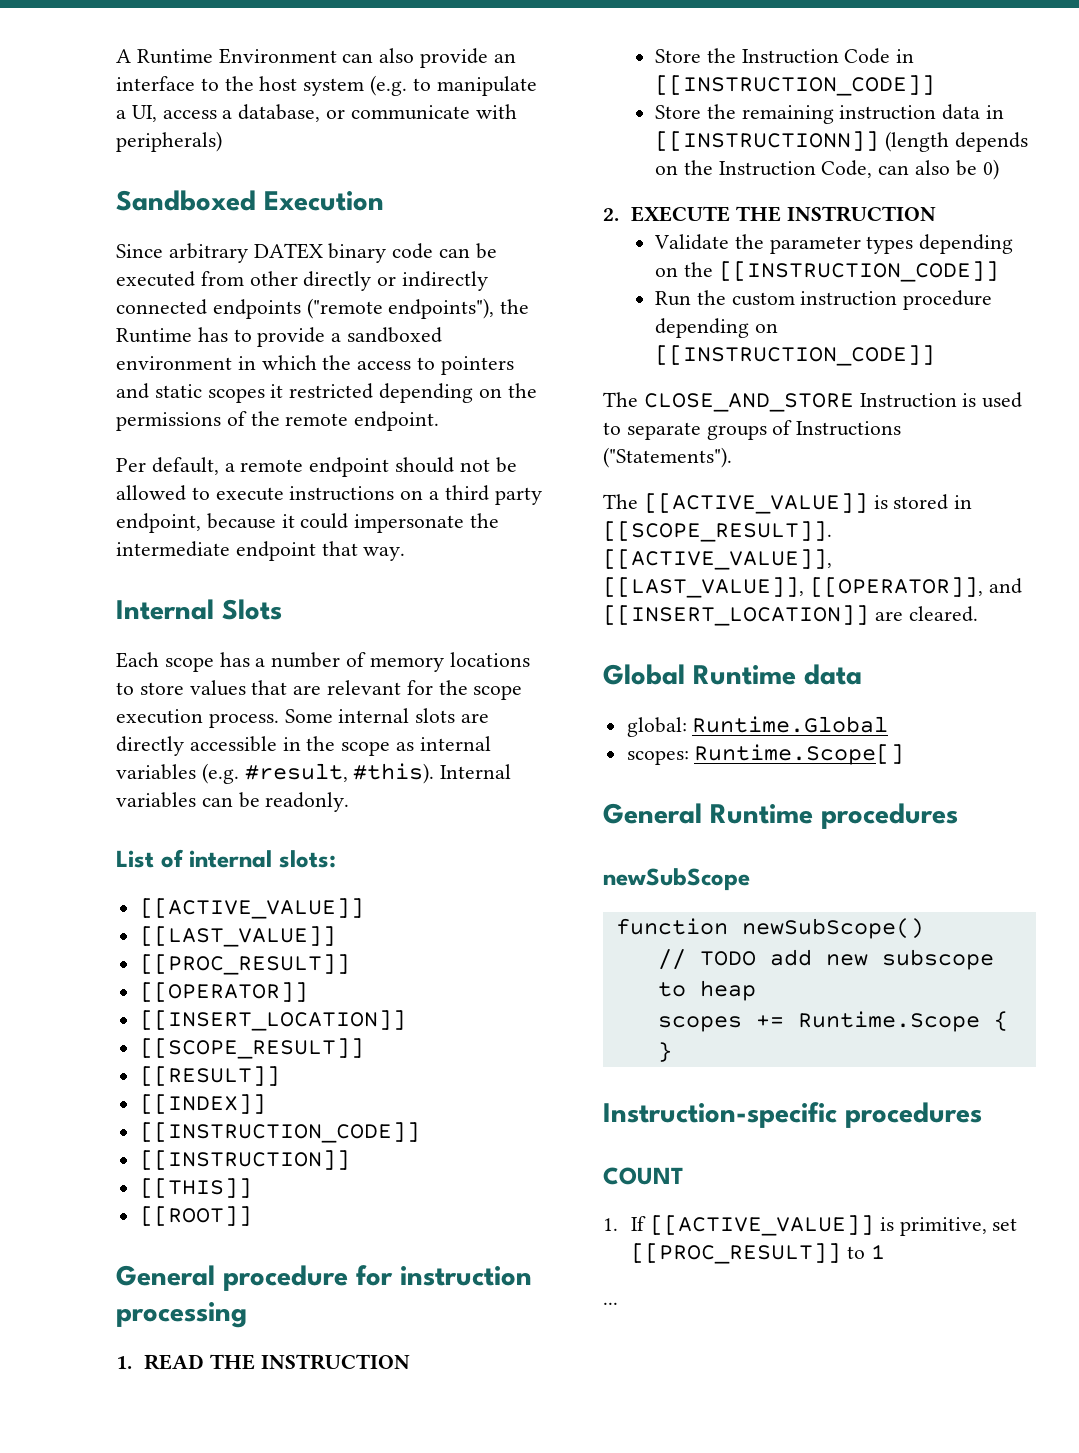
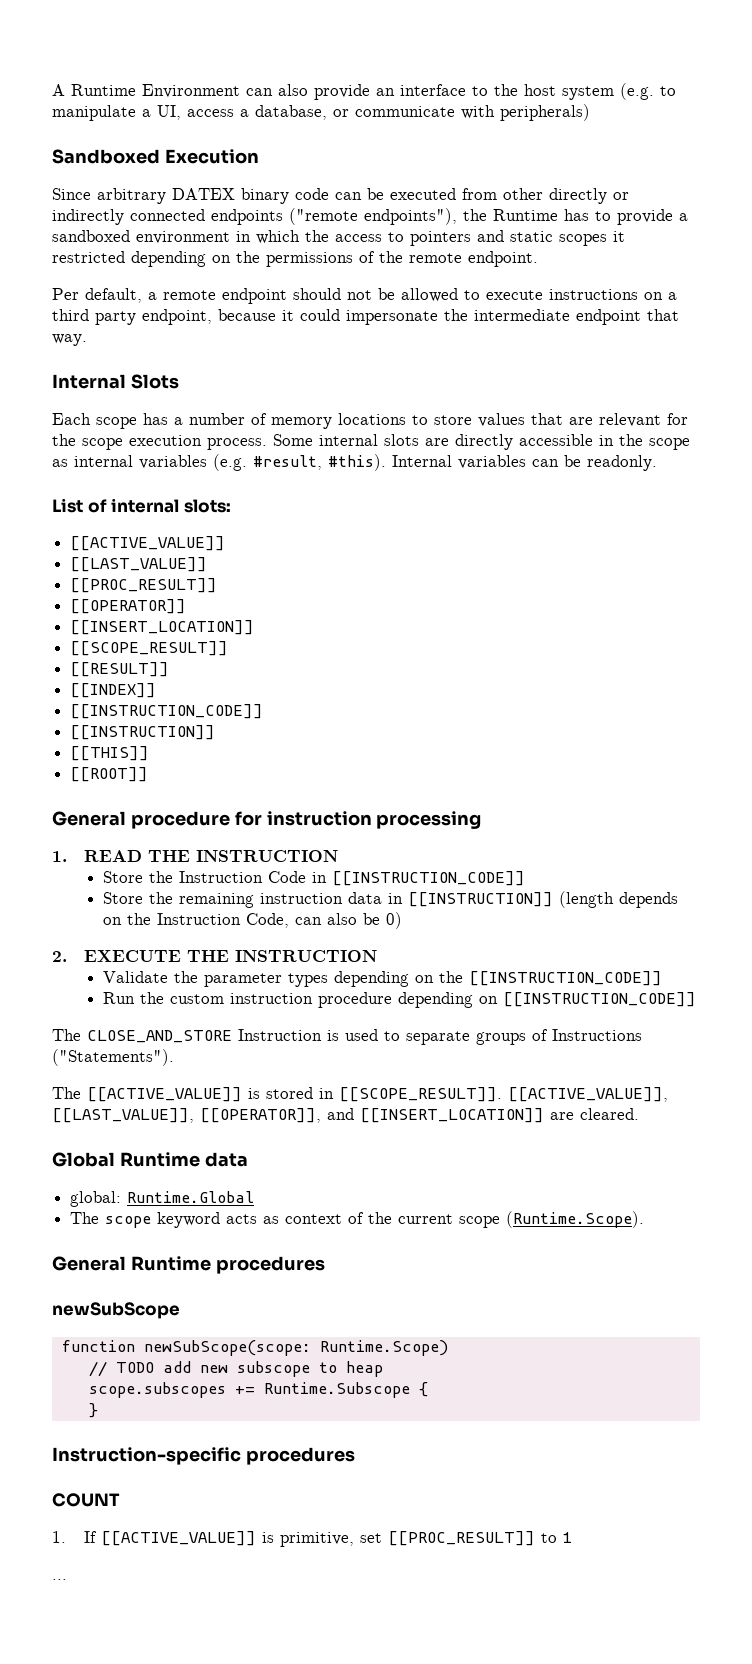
- Store the remaining instruction data in [[INSTRUCTIONN]] (length depends on the Instruction Code, can also be 0)
+ Store the remaining instruction data in [[INSTRUCTION]] (length depends on the Instruction Code, can also be 0)
- scopes: Runtime.Scope[]
+ The scope keyword acts as context of the current scope (Runtime.Scope).
- function newSubScope()
+ function newSubScope(scope: Runtime.Scope)
- scopes += Runtime.Scope {
+ scope.subscopes += Runtime.Subscope {

